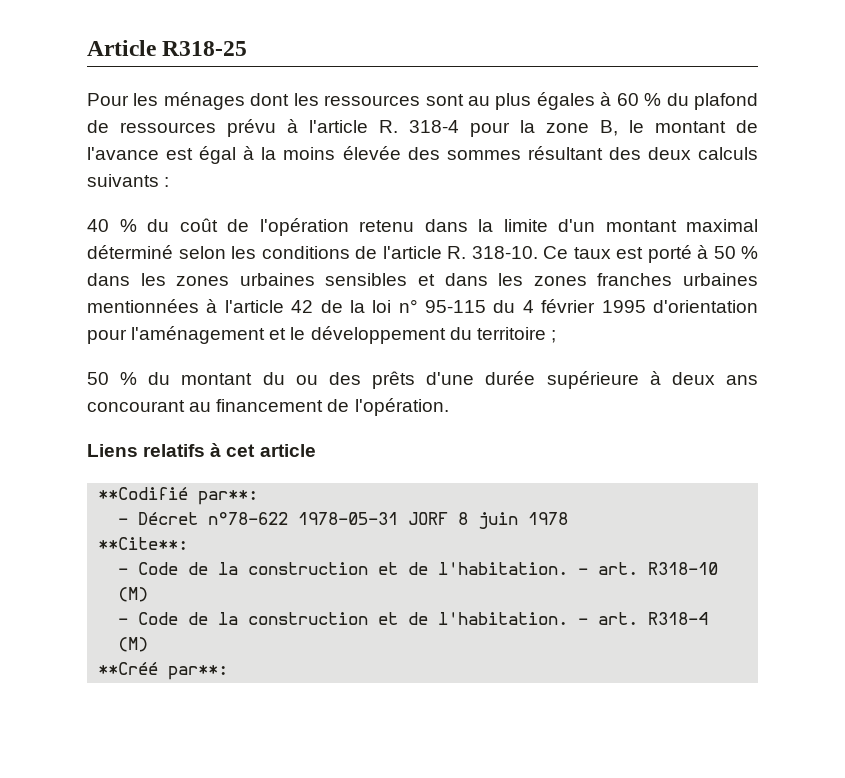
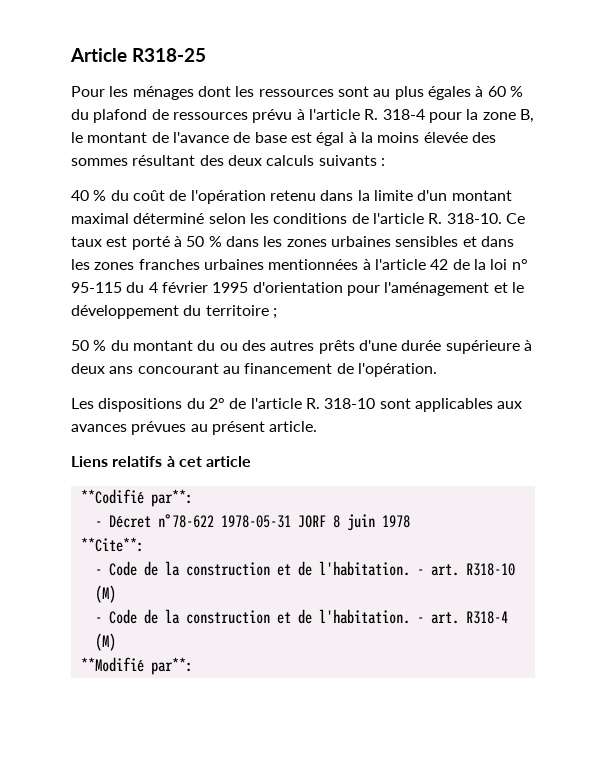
- Pour les ménages dont les ressources sont au plus égales à 60 % du plafond de ressources prévu à l'article R. 318-4 pour la zone B, le montant de l'avance est égal à la moins élevée des sommes résultant des deux calculs suivants :
+ Pour les ménages dont les ressources sont au plus égales à 60 % du plafond de ressources prévu à l'article R. 318-4 pour la zone B, le montant de l'avance de base est égal à la moins élevée des sommes résultant des deux calculs suivants :
- 50 % du montant du ou des prêts d'une durée supérieure à deux ans concourant au financement de l'opération.
+ 50 % du montant du ou des autres prêts d'une durée supérieure à deux ans concourant au financement de l'opération.
+ Les dispositions du 2° de l'article R. 318-10 sont applicables aux avances prévues au présent article.
- **Créé par**:
+ **Modifié par**:

